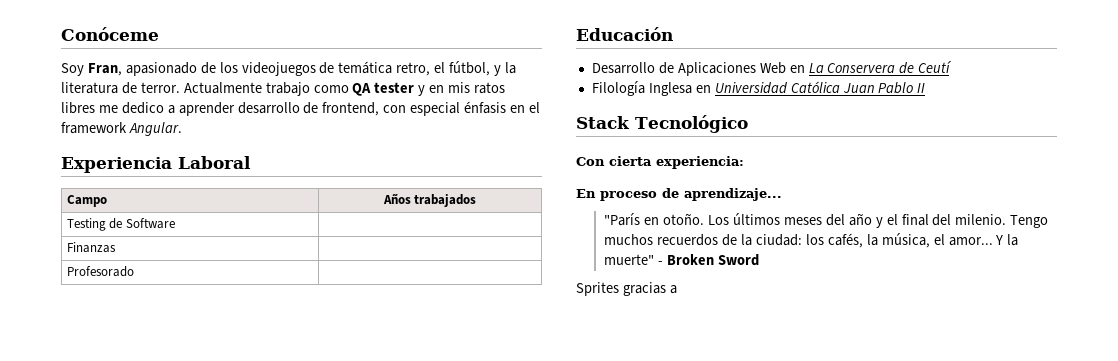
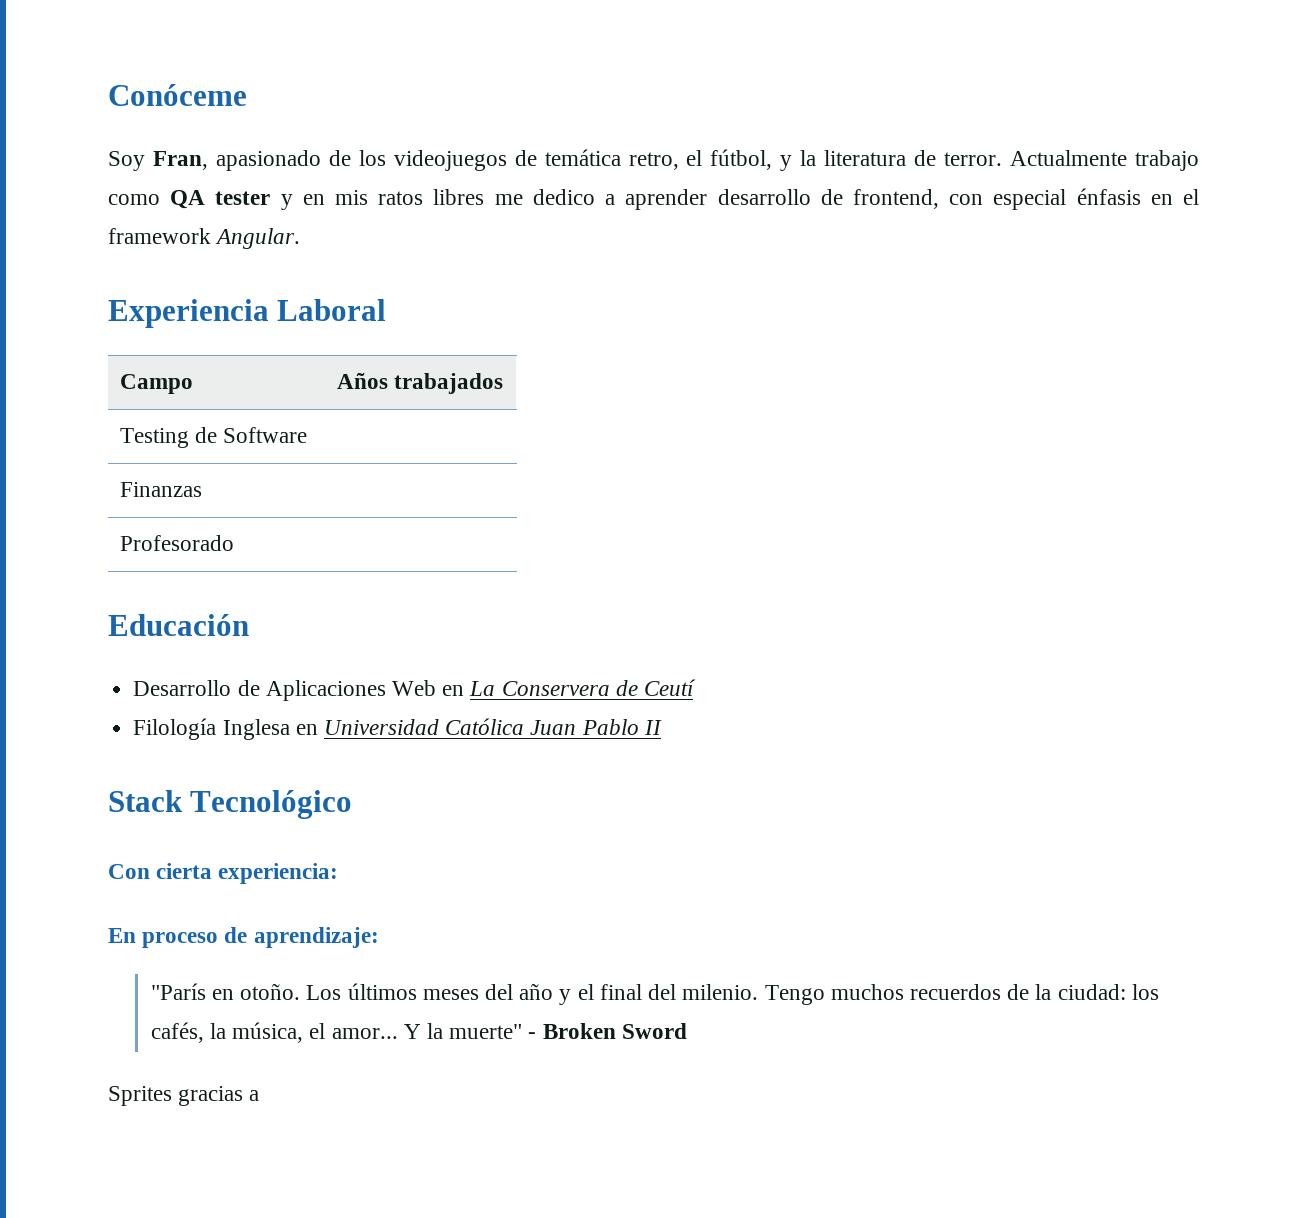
- En proceso de aprendizaje...
+ En proceso de aprendizaje:

